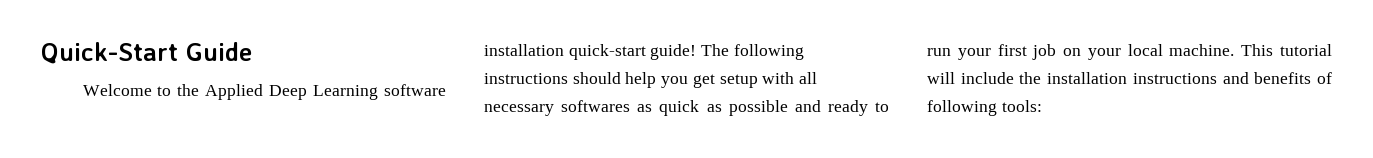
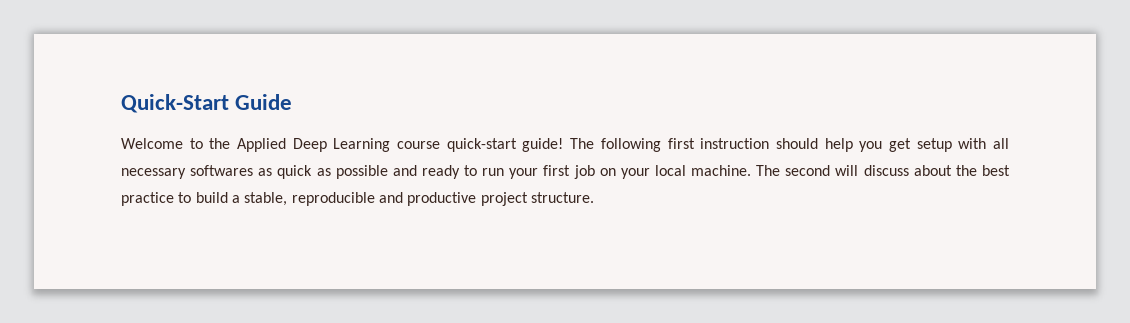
- Welcome to the Applied Deep Learning software installation quick-start guide!
+ Welcome to the Applied Deep Learning course quick-start guide!
- The following instructions should help you get setup with all necessary softwares as quick as possible and ready to run your first job on your local machine.
+ The following first instruction should help you get setup with all necessary softwares as quick as possible and ready to run your first job on your local machine.
- This tutorial will include the installation instructions and benefits of following tools:
+ The second will discuss about the best practice to build a stable, reproducible and productive project structure.

